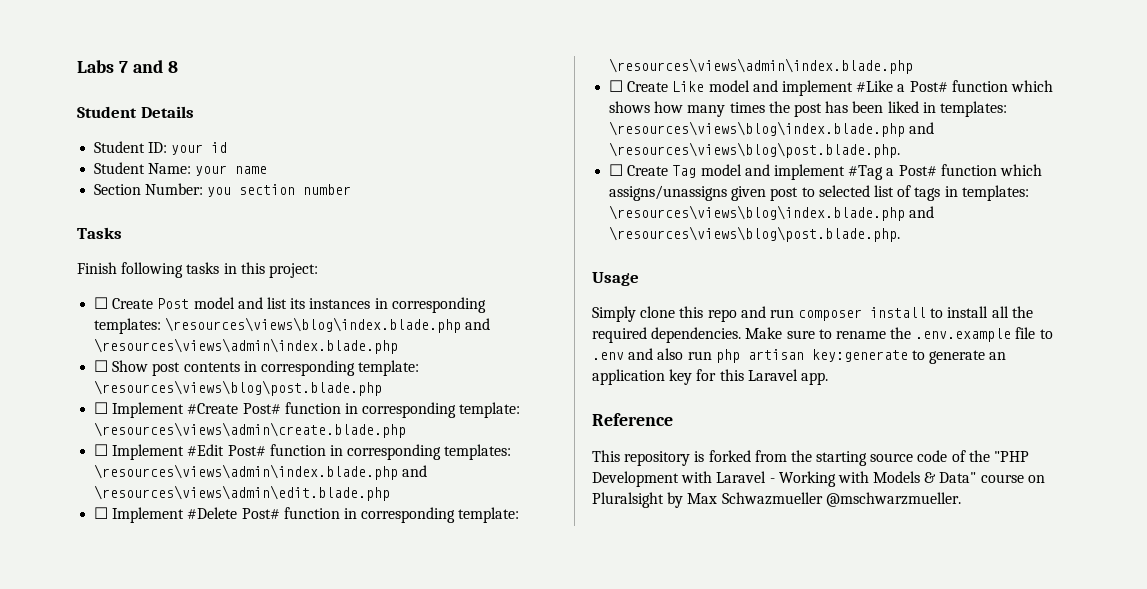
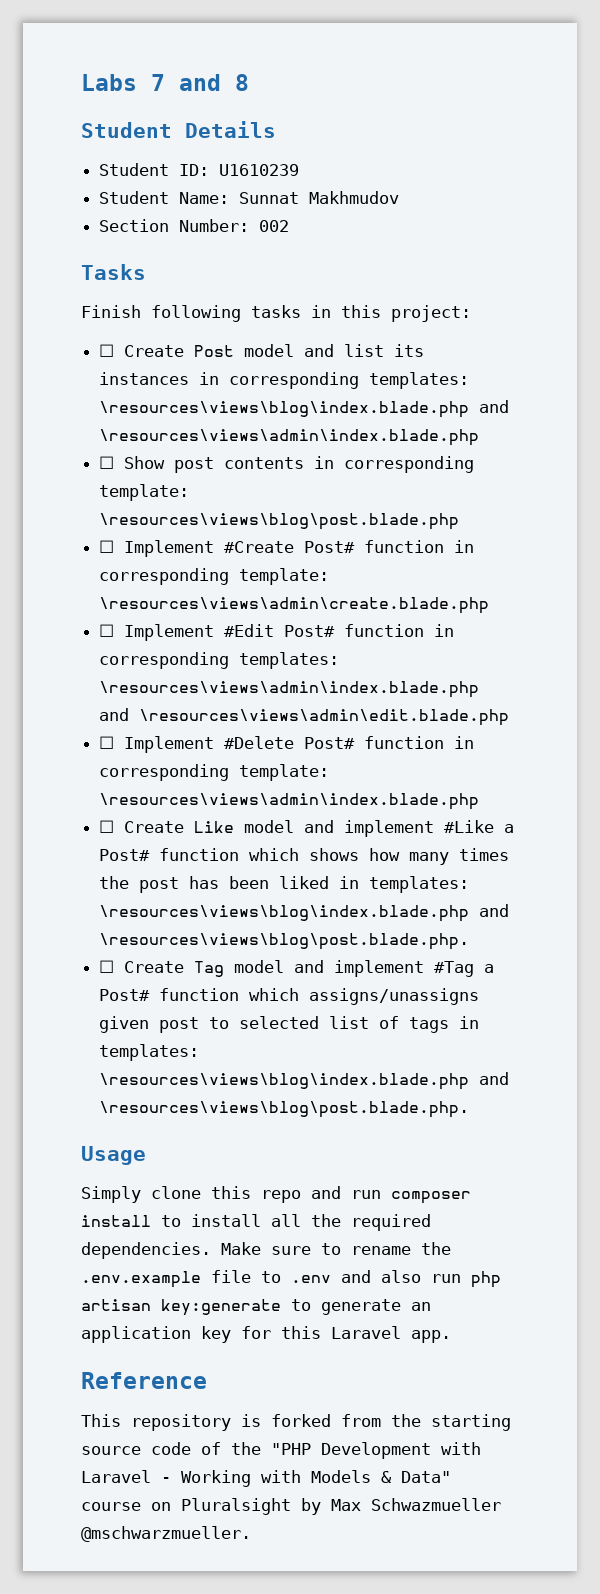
- Student ID: your id
+ Student ID: U1610239
- Student Name: your name
+ Student Name: Sunnat Makhmudov
- Section Number: you section number
+ Section Number: 002

